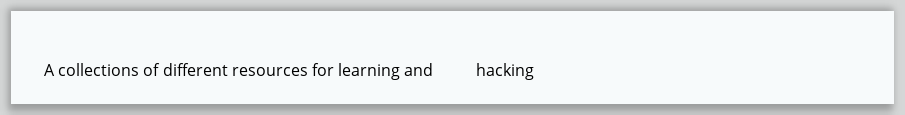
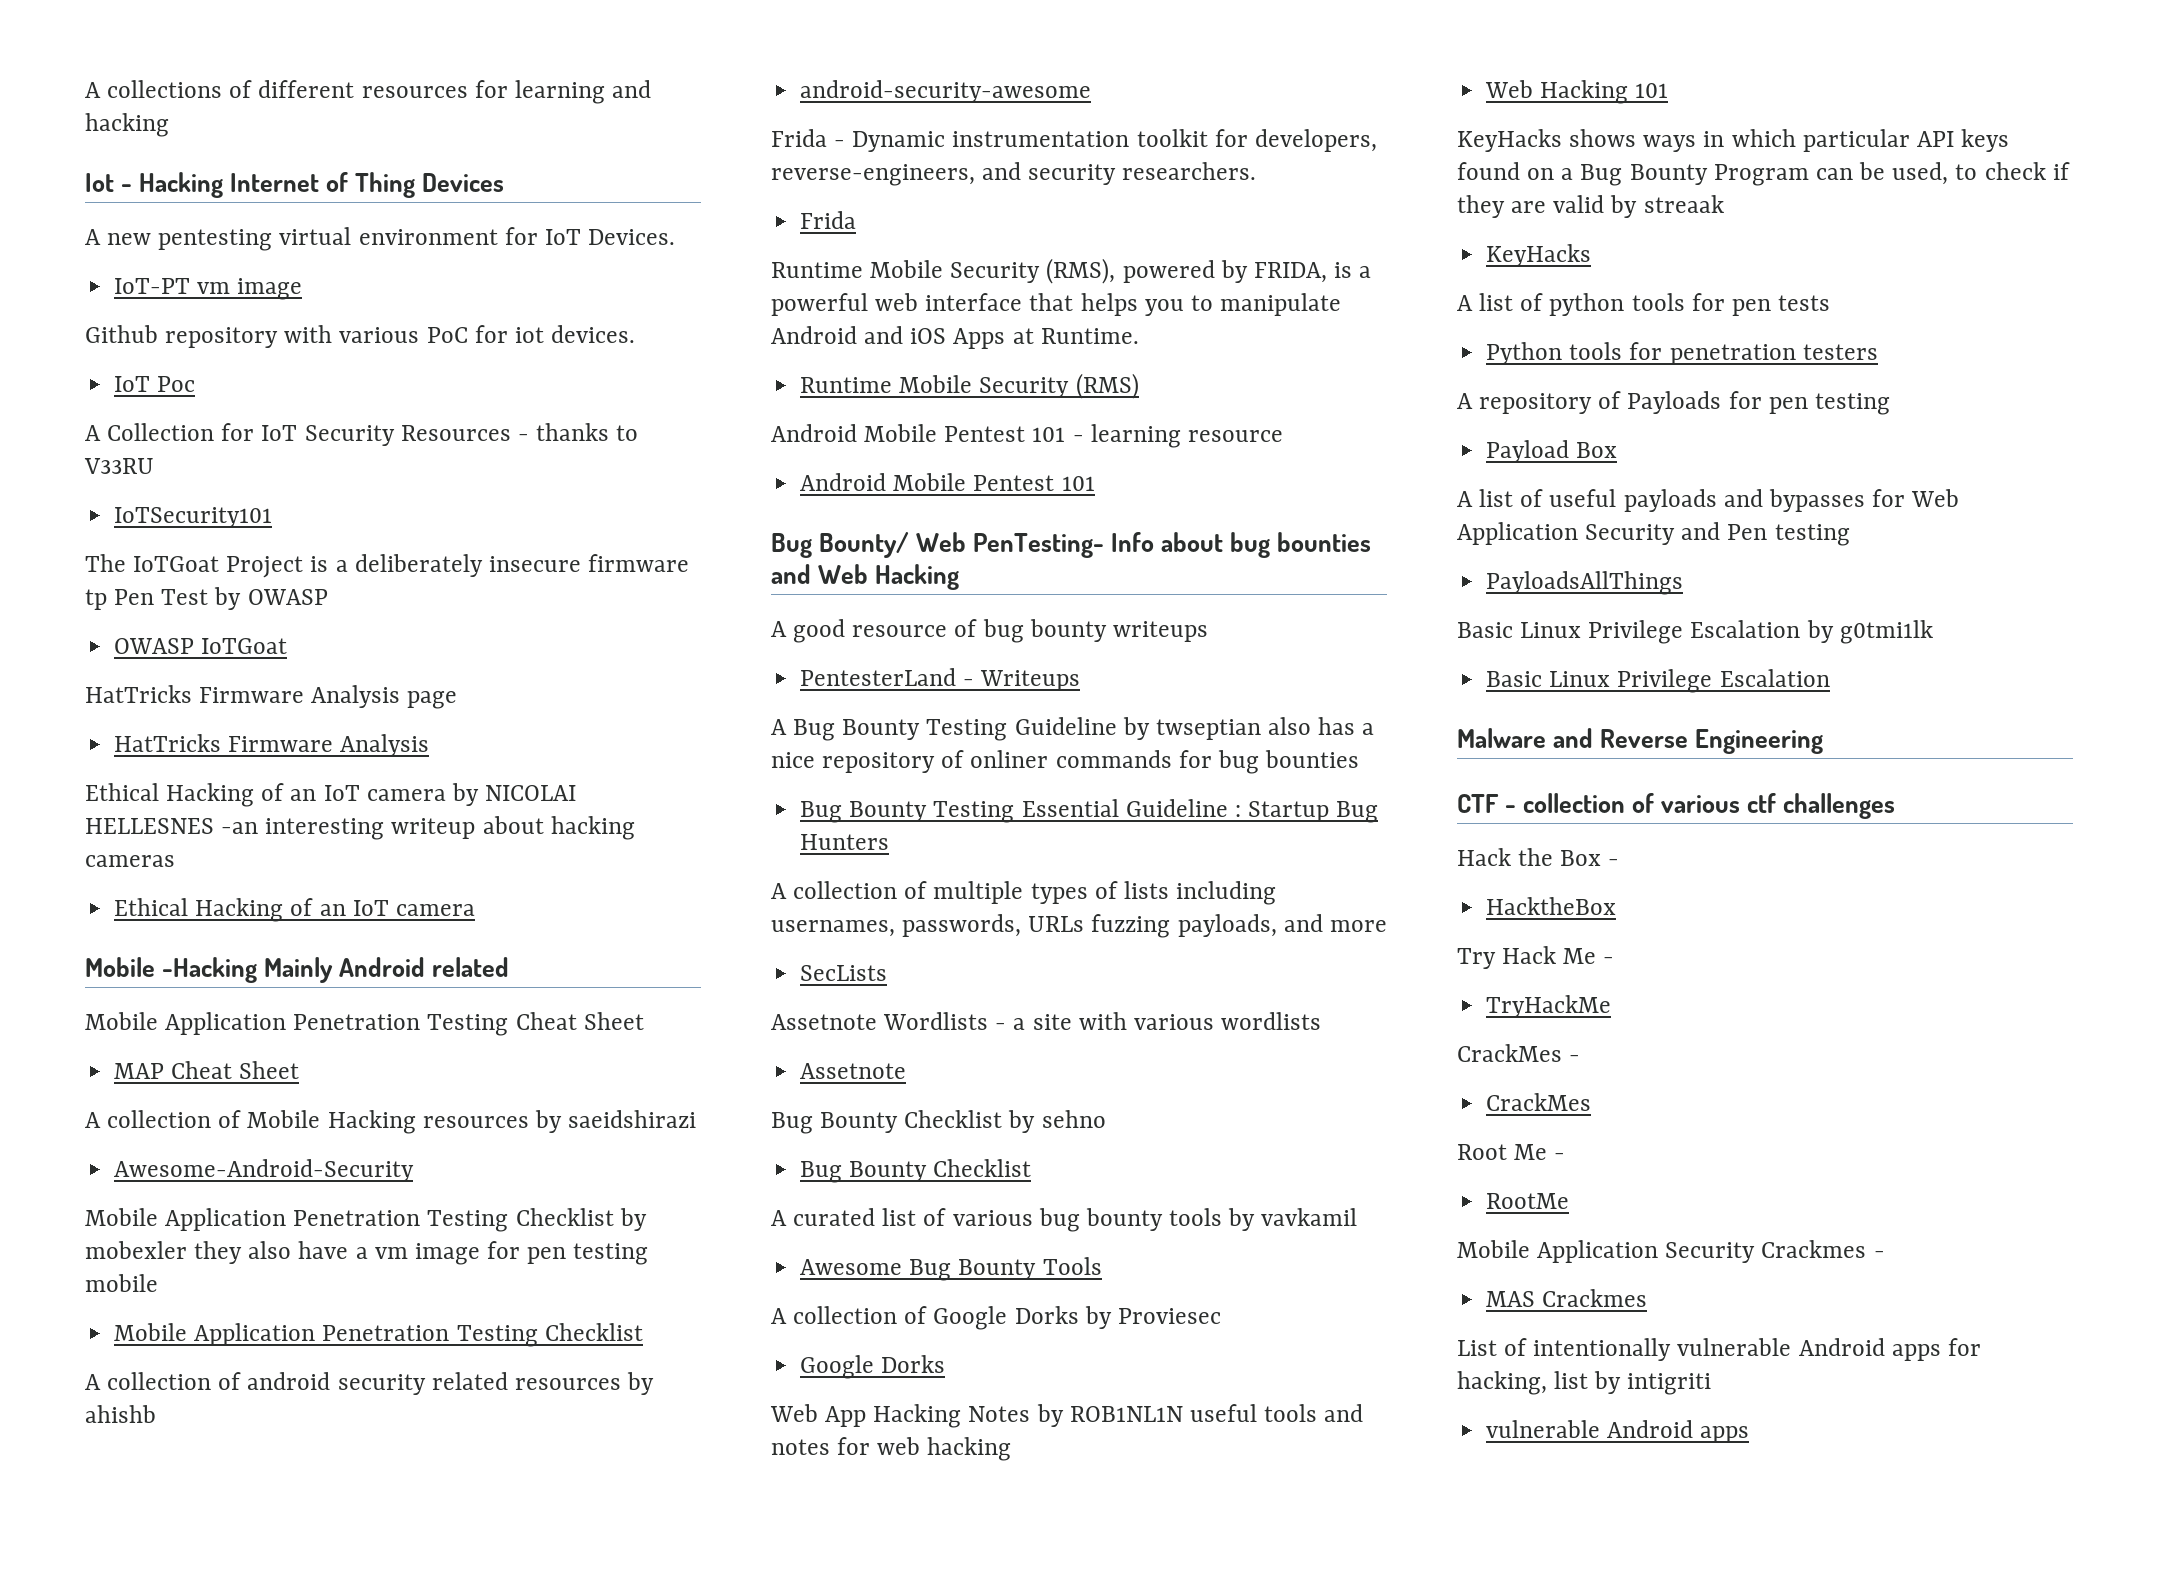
+ Iot - Hacking Internet of Thing Devices
+ A new pentesting virtual environment for IoT Devices.
+ IoT-PT vm image
+ Github repository with various PoC for iot devices.
+ IoT Poc
+ A Collection for IoT Security Resources - thanks to V33RU
+ IoTSecurity101
+ The IoTGoat Project is a deliberately insecure firmware tp Pen Test by OWASP
+ OWASP IoTGoat
+ HatTricks Firmware Analysis page
+ HatTricks Firmware Analysis
+ Ethical Hacking of an IoT camera by NICOLAI HELLESNES -an interesting writeup about hacking cameras
+ Ethical Hacking of an IoT camera
+ Mobile -Hacking Mainly Android related
+ Mobile Application Penetration Testing Cheat Sheet
+ MAP Cheat Sheet
+ A collection of Mobile Hacking resources by saeidshirazi
+ Awesome-Android-Security
+ Mobile Application Penetration Testing Checklist by mobexler they also have a vm image for pen testing mobile
+ Mobile Application Penetration Testing Checklist
+ A collection of android security related resources by ahishb
+ android-security-awesome
+ Frida - Dynamic instrumentation toolkit for developers, reverse-engineers, and security researchers.
+ Frida
+ Runtime Mobile Security (RMS), powered by FRIDA, is a powerful web interface that helps you to manipulate Android and iOS Apps at Runtime.
+ Runtime Mobile Security (RMS)
+ Android Mobile Pentest 101 - learning resource
+ Android Mobile Pentest 101
+ Bug Bounty/ Web PenTesting- Info about bug bounties and Web Hacking
+ A good resource of bug bounty writeups
+ PentesterLand - Writeups
+ A Bug Bounty Testing Guideline by twseptian also has a nice repository of onliner commands for bug bounties
+ Bug Bounty Testing Essential Guideline : Startup Bug Hunters
+ A collection of multiple types of lists including usernames, passwords, URLs fuzzing payloads, and more
+ SecLists
+ Assetnote Wordlists - a site with various wordlists
+ Assetnote
+ Bug Bounty Checklist by sehno
+ Bug Bounty Checklist
+ A curated list of various bug bounty tools by vavkamil
+ Awesome Bug Bounty Tools
+ A collection of Google Dorks by Proviesec
+ Google Dorks
+ Web App Hacking Notes by ROB1NL1N useful tools and notes for web hacking
+ Web Hacking 101
+ KeyHacks shows ways in which particular API keys found on a Bug Bounty Program can be used, to check if they are valid by streaak
+ KeyHacks
+ A list of python tools for pen tests
+ Python tools for penetration testers
+ A repository of Payloads for pen testing
+ Payload Box
+ A list of useful payloads and bypasses for Web Application Security and Pen testing
+ PayloadsAllThings
+ Basic Linux Privilege Escalation by g0tmi1lk
+ Basic Linux Privilege Escalation
+ Malware and Reverse Engineering
+ CTF - collection of various ctf challenges
+ Hack the Box -
+ HacktheBox
+ Try Hack Me -
+ TryHackMe
+ CrackMes -
+ CrackMes
+ Root Me -
+ RootMe
+ Mobile Application Security Crackmes -
+ MAS Crackmes
+ List of intentionally vulnerable Android apps for hacking, list by intigriti
+ vulnerable Android apps

